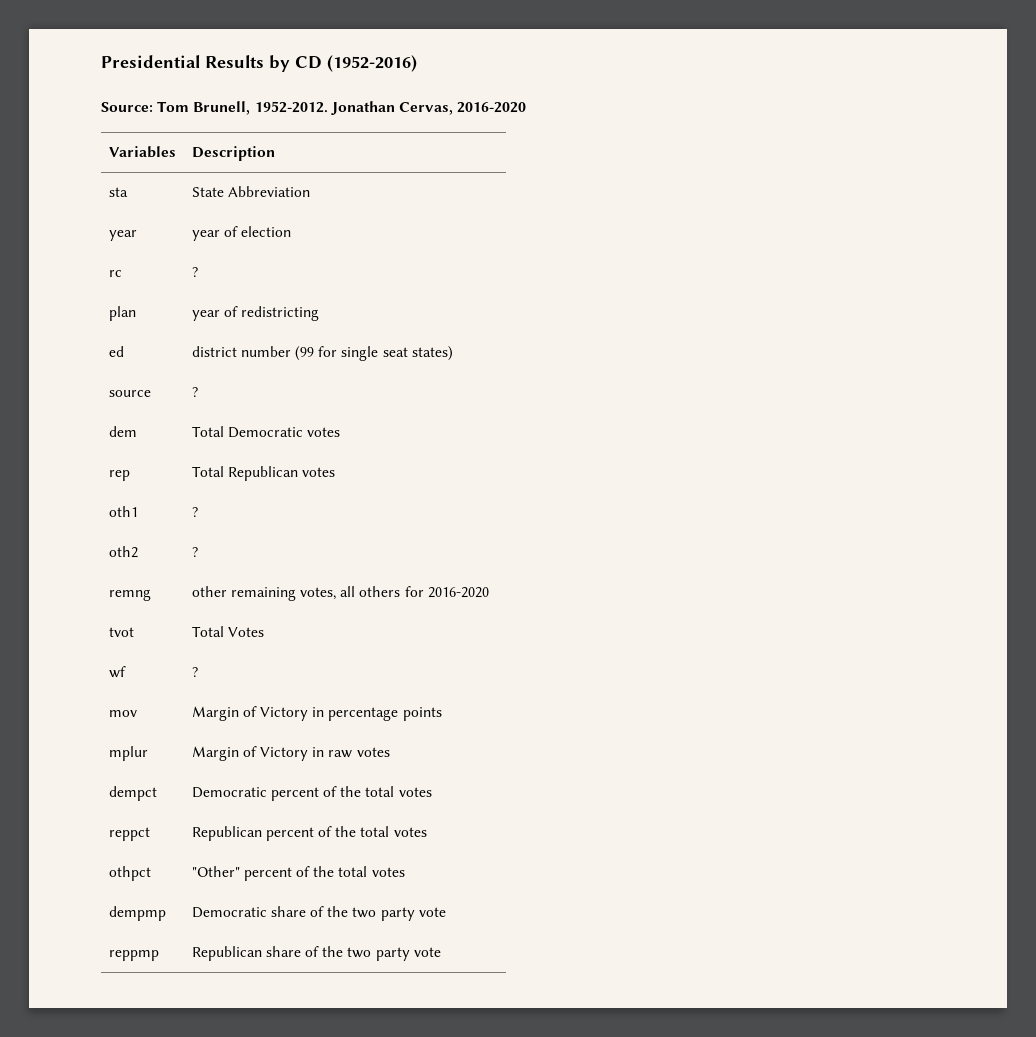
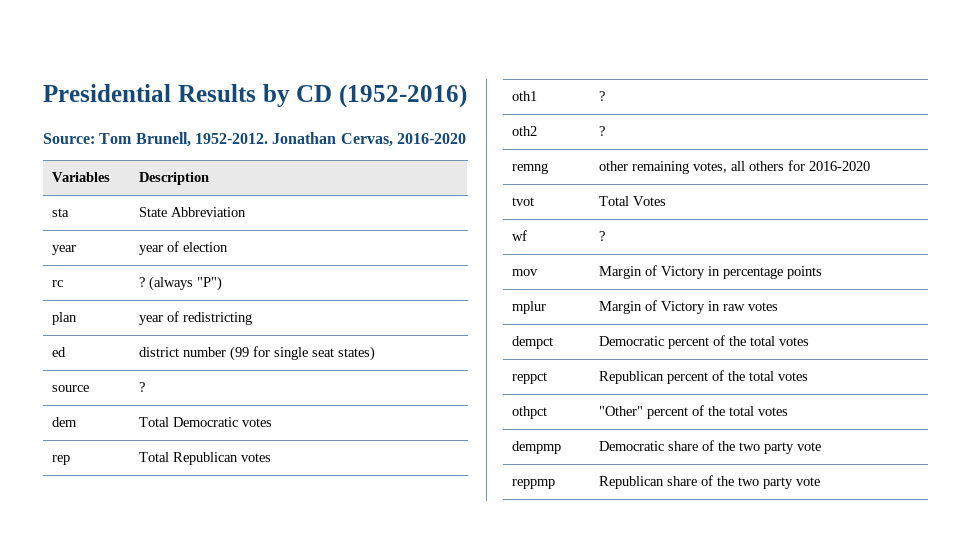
- rc | ?
+ rc | ? (always "P")

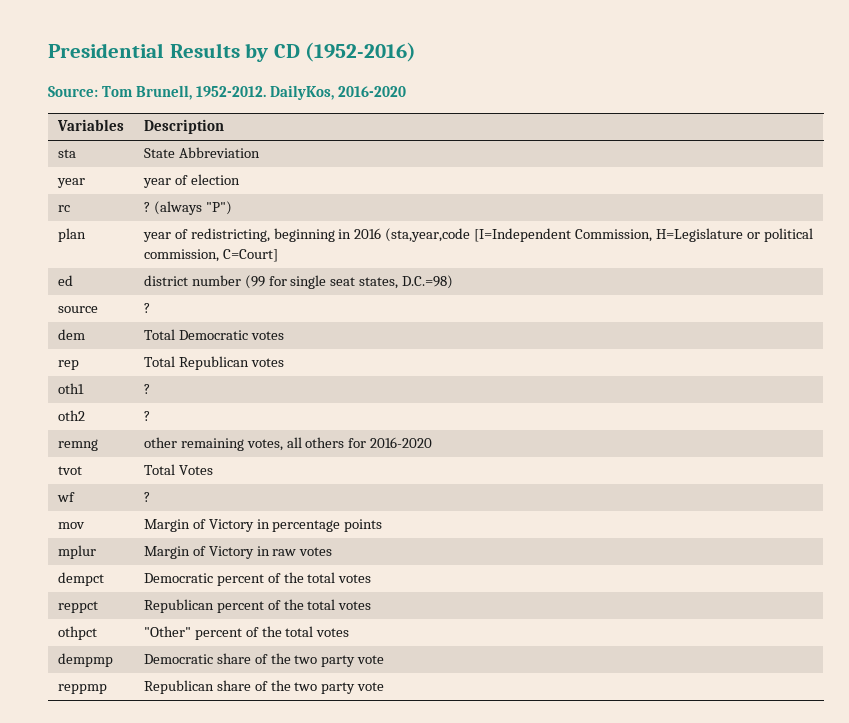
- Jonathan Cervas, 2016-2020
+ DailyKos, 2016-2020
- plan | year of redistricting
+ plan | year of redistricting, beginning in 2016 (sta,year,code [I=Independent Commission, H=Legislature or political commission, C=Court]
- ed | district number (99 for single seat states)
+ ed | district number (99 for single seat states, D.C.=98)

